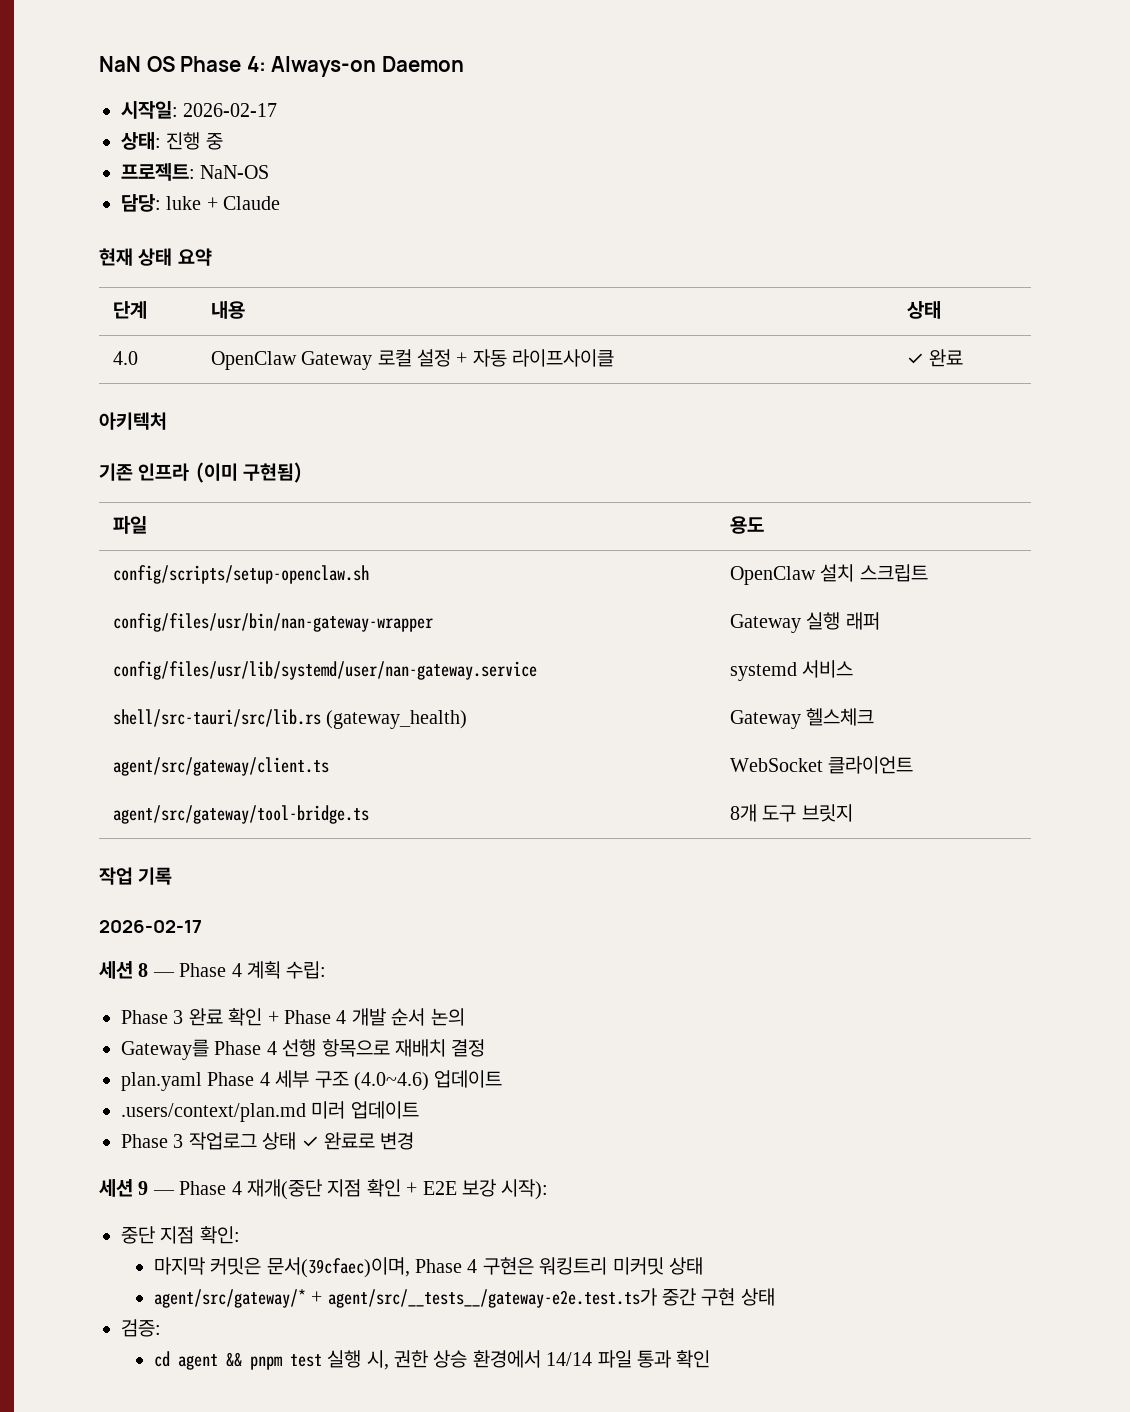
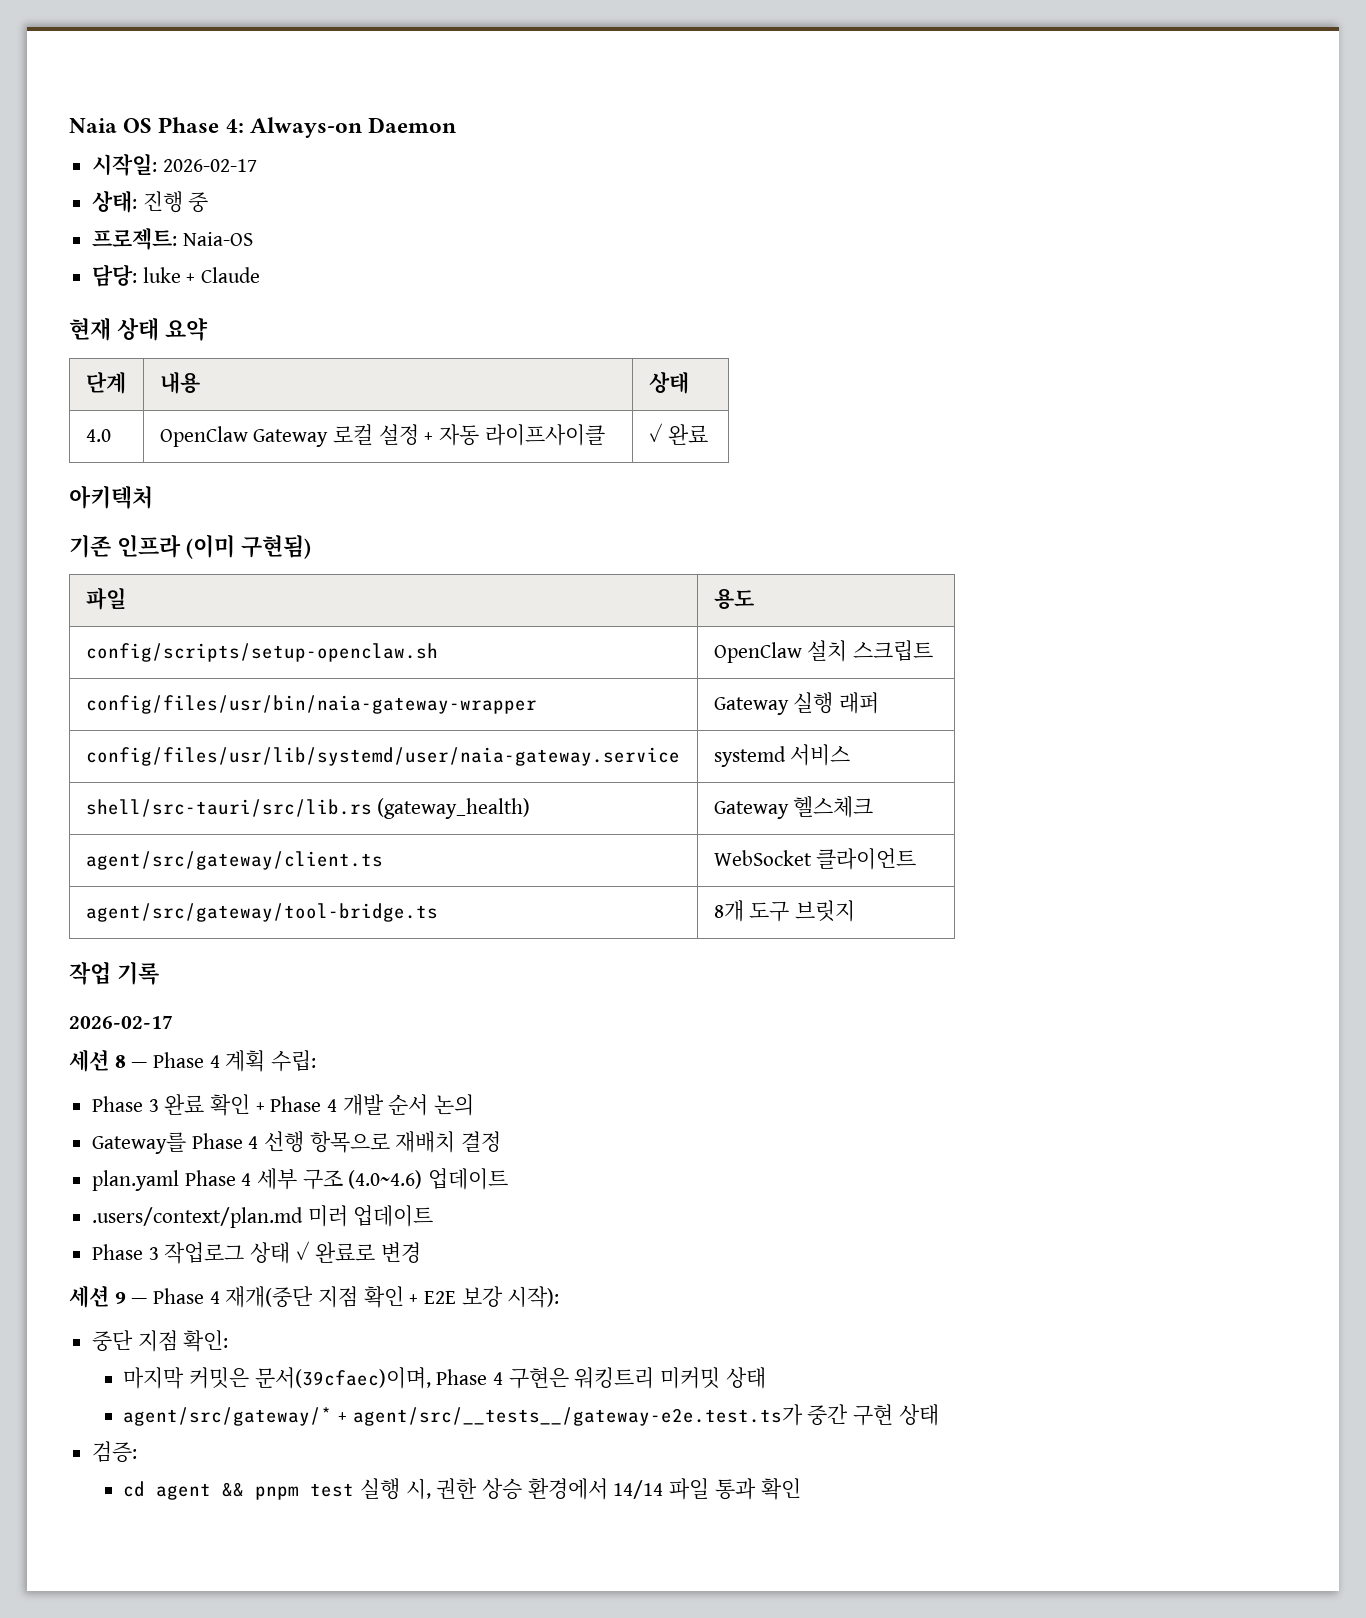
- NaN OS Phase 4: Always-on Daemon
+ Naia OS Phase 4: Always-on Daemon
- 프로젝트: NaN-OS
+ 프로젝트: Naia-OS
- config/files/usr/bin/nan-gateway-wrapper | Gateway 실행 래퍼
+ config/files/usr/bin/naia-gateway-wrapper | Gateway 실행 래퍼
- config/files/usr/lib/systemd/user/nan-gateway.service | systemd 서비스
+ config/files/usr/lib/systemd/user/naia-gateway.service | systemd 서비스

